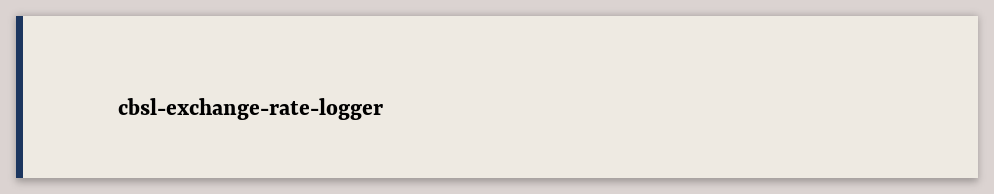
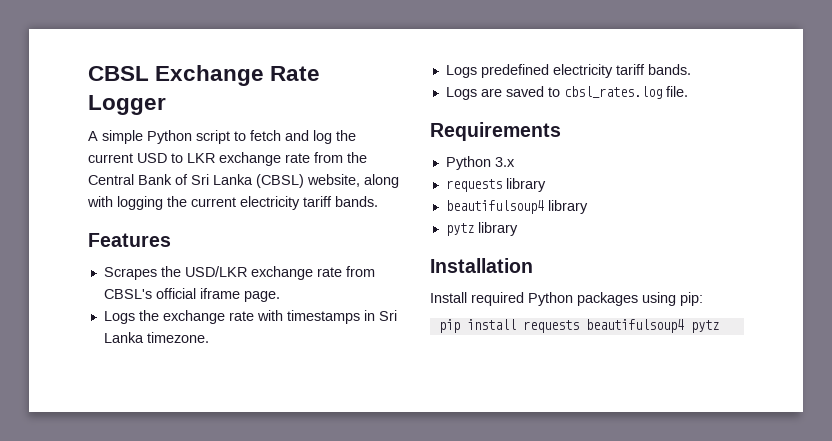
- cbsl-exchange-rate-logger
+ CBSL Exchange Rate Logger
+ A simple Python script to fetch and log the current USD to LKR exchange rate from the Central Bank of Sri Lanka (CBSL) website, along with logging the current electricity tariff bands.
+ Features
+ Scrapes the USD/LKR exchange rate from CBSL's official iframe page.
+ Logs the exchange rate with timestamps in Sri Lanka timezone.
+ Logs predefined electricity tariff bands.
+ Logs are saved to cbsl_rates.log file.
+ Requirements
+ Python 3.x
+ requests library
+ beautifulsoup4 library
+ pytz library
+ Installation
+ Install required Python packages using pip:
+ pip install requests beautifulsoup4 pytz

